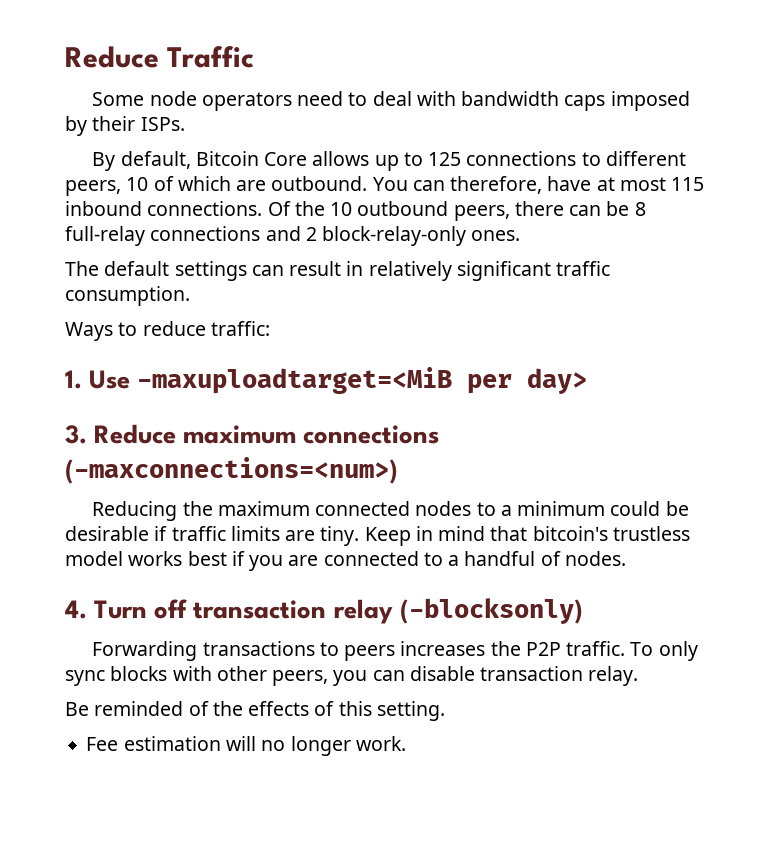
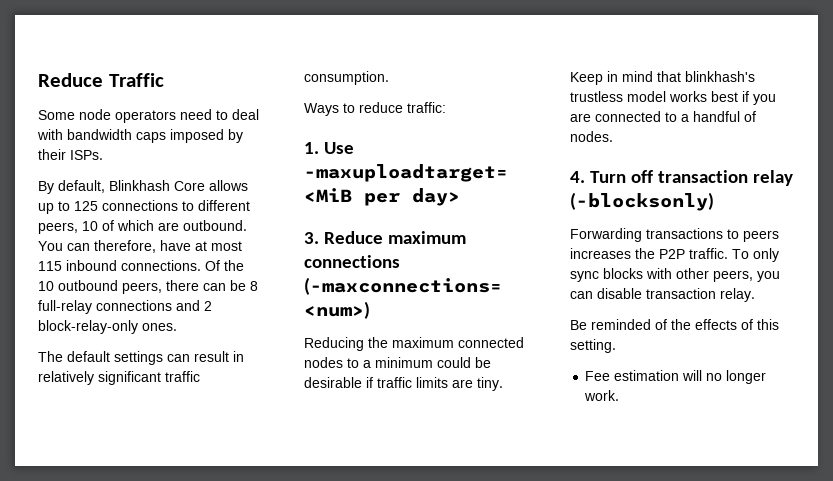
- By default, Bitcoin Core allows up to 125 connections to different peers, 10 of which are outbound.
+ By default, Blinkhash Core allows up to 125 connections to different peers, 10 of which are outbound.
- Keep in mind that bitcoin's trustless model works best if you are connected to a handful of nodes.
+ Keep in mind that blinkhash's trustless model works best if you are connected to a handful of nodes.

